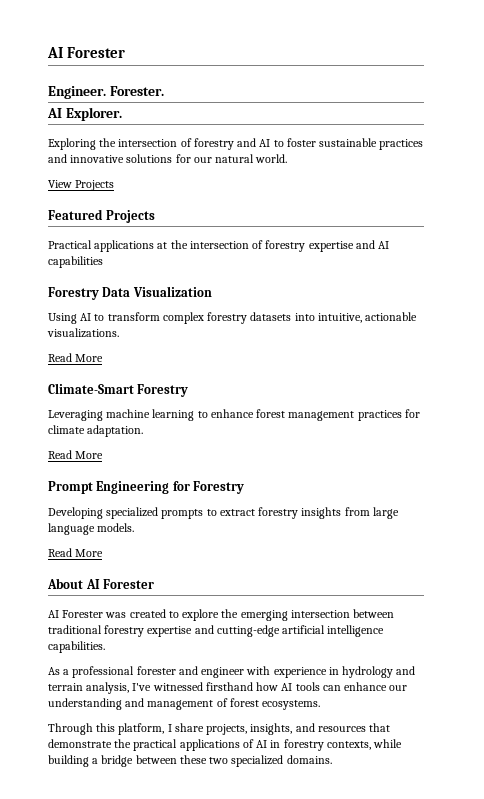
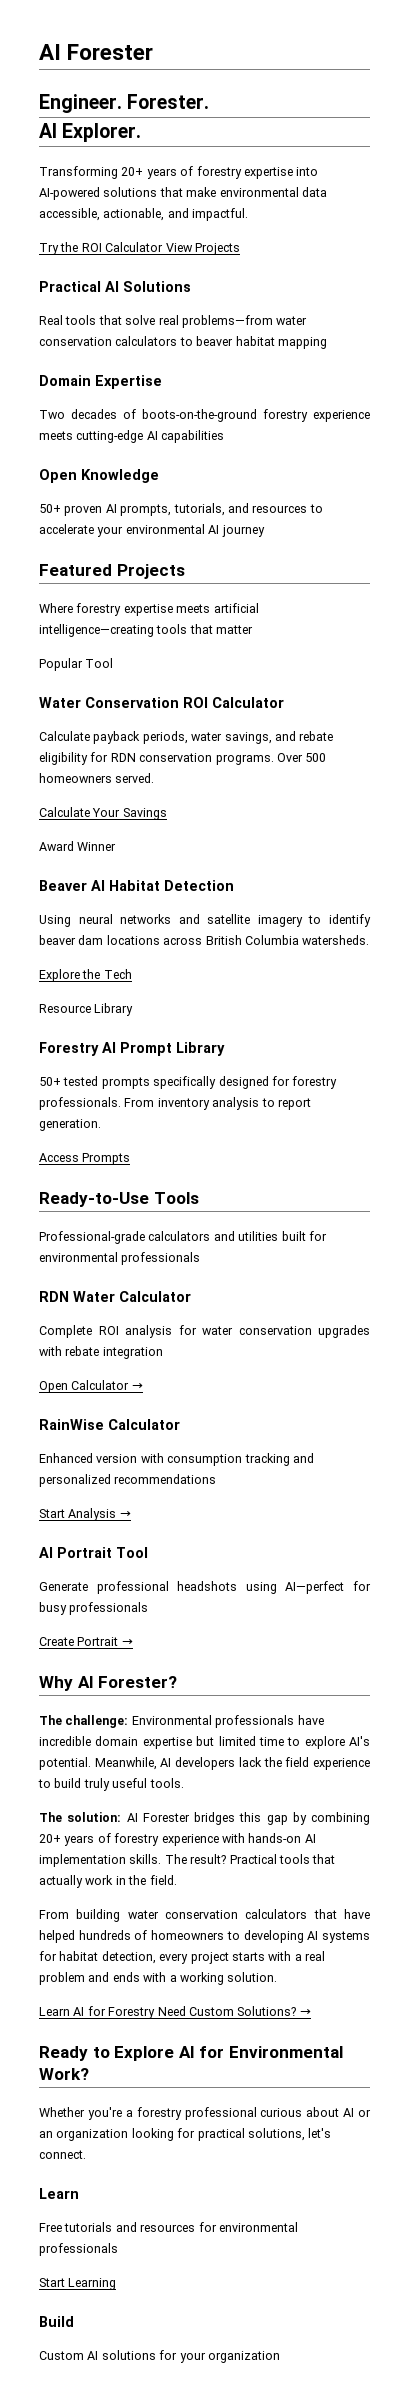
- Exploring the intersection of forestry and AI to foster sustainable practices and innovative solutions for our natural world.
- View Projects
+ Transforming 20+ years of forestry expertise into AI-powered solutions that make environmental data accessible, actionable, and impactful.
+ Try the ROI Calculator View Projects
+ Practical AI Solutions
+ Real tools that solve real problems—from water conservation calculators to beaver habitat mapping
+ Domain Expertise
+ Two decades of boots-on-the-ground forestry experience meets cutting-edge AI capabilities
+ Open Knowledge
+ 50+ proven AI prompts, tutorials, and resources to accelerate your environmental AI journey
  Featured Projects
- Practical applications at the intersection of forestry expertise and AI capabilities
- Forestry Data Visualization
- Using AI to transform complex forestry datasets into intuitive, actionable visualizations.
- Read More
- Climate-Smart Forestry
- Leveraging machine learning to enhance forest management practices for climate adaptation.
- Read More
- Prompt Engineering for Forestry
- Developing specialized prompts to extract forestry insights from large language models.
- Read More
- About AI Forester
- AI Forester was created to explore the emerging intersection between traditional forestry expertise and cutting-edge artificial intelligence capabilities.
- As a professional forester and engineer with experience in hydrology and terrain analysis, I've witnessed firsthand how AI tools can enhance our understanding and management of forest ecosystems.
- Through this platform, I share projects, insights, and resources that demonstrate the practical applications of AI in forestry contexts, while building a bridge between these two specialized domains.
+ Where forestry expertise meets artificial intelligence—creating tools that matter
+ Popular Tool
+ Water Conservation ROI Calculator
+ Calculate payback periods, water savings, and rebate eligibility for RDN conservation programs. Over 500 homeowners served.
+ Calculate Your Savings
+ Award Winner
+ Beaver AI Habitat Detection
+ Using neural networks and satellite imagery to identify beaver dam locations across British Columbia watersheds.
+ Explore the Tech
+ Resource Library
+ Forestry AI Prompt Library
+ 50+ tested prompts specifically designed for forestry professionals. From inventory analysis to report generation.
+ Access Prompts
+ Ready-to-Use Tools
+ Professional-grade calculators and utilities built for environmental professionals
+ RDN Water Calculator
+ Complete ROI analysis for water conservation upgrades with rebate integration
+ Open Calculator →
+ RainWise Calculator
+ Enhanced version with consumption tracking and personalized recommendations
+ Start Analysis →
+ AI Portrait Tool
+ Generate professional headshots using AI—perfect for busy professionals
+ Create Portrait →
+ Why AI Forester?
+ The challenge: Environmental professionals have incredible domain expertise but limited time to explore AI's potential. Meanwhile, AI developers lack the field experience to build truly useful tools.
+ The solution: AI Forester bridges this gap by combining 20+ years of forestry experience with hands-on AI implementation skills. The result? Practical tools that actually work in the field.
+ From building water conservation calculators that have helped hundreds of homeowners to developing AI systems for habitat detection, every project starts with a real problem and ends with a working solution.
+ Learn AI for Forestry Need Custom Solutions? →
+ Ready to Explore AI for Environmental Work?
+ Whether you're a forestry professional curious about AI or an organization looking for practical solutions, let's connect.
+ Learn
+ Free tutorials and resources for environmental professionals
+ Start Learning
+ Build
+ Custom AI solutions for your organization

